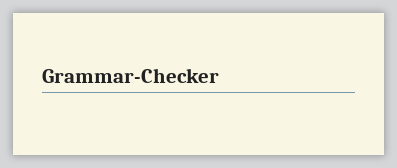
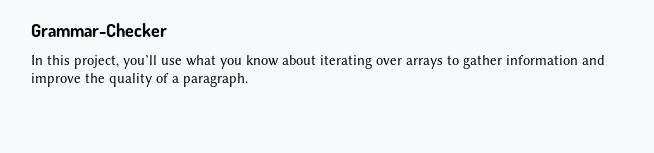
+ In this project, you’ll use what you know about iterating over arrays to gather information and improve the quality of a paragraph.

